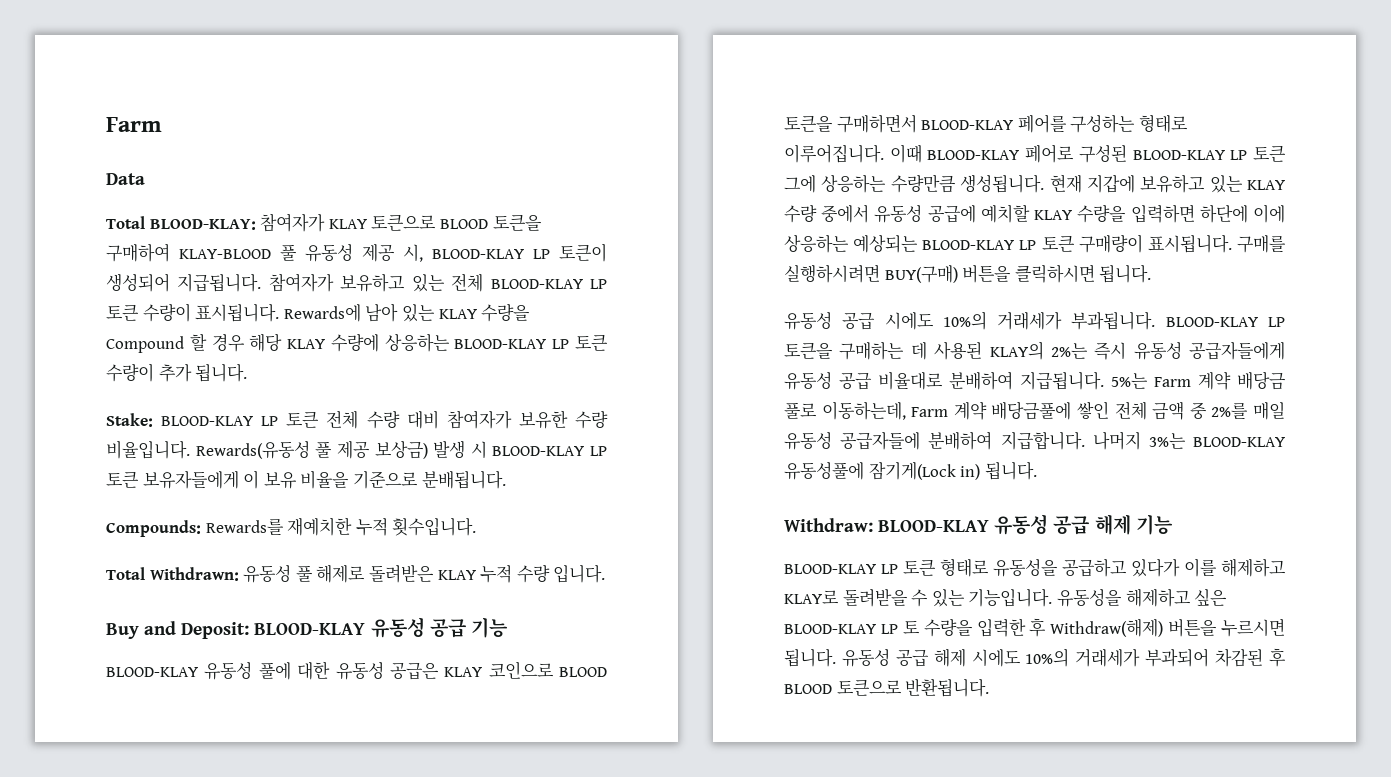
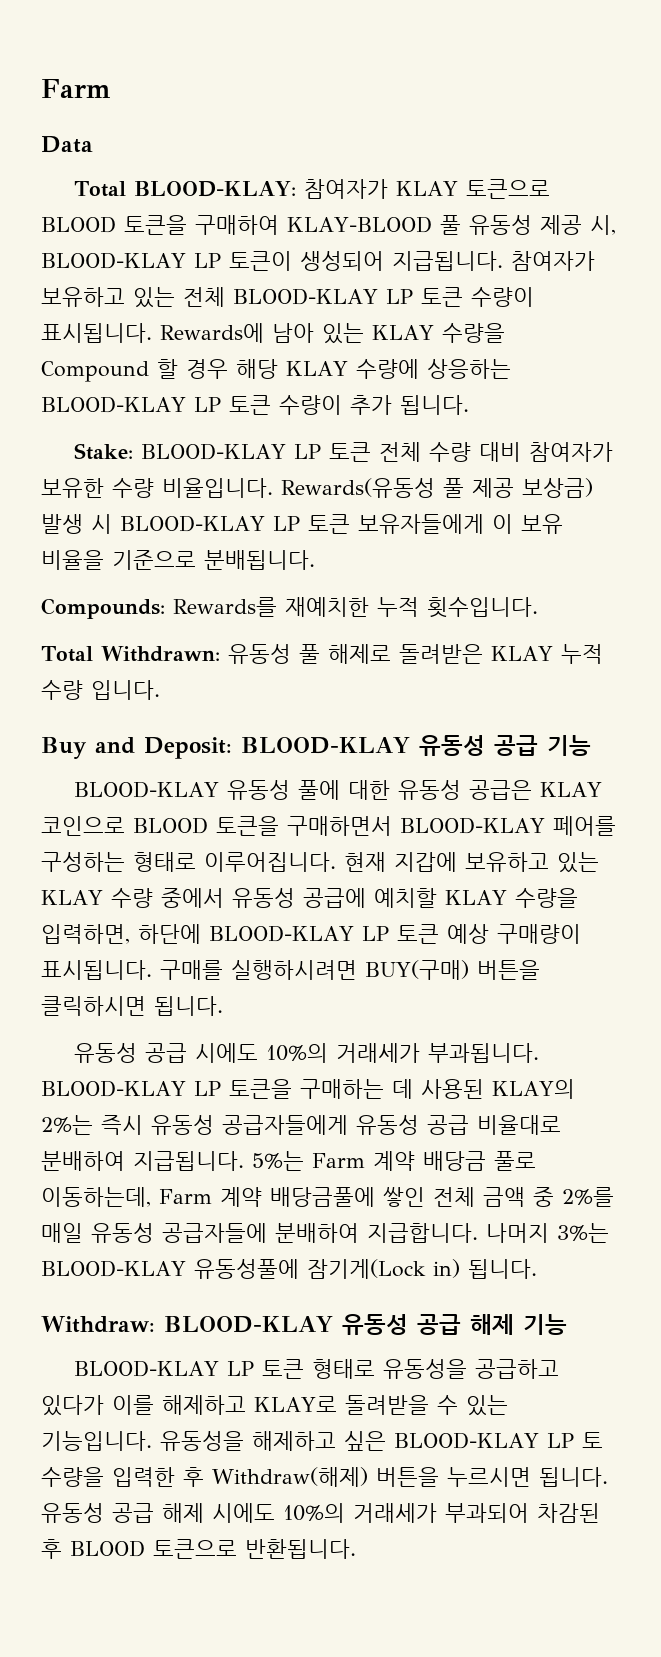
- 이때 BLOOD-KLAY 페어로 구성된 BLOOD-KLAY LP 토큰 그에 상응하는 수량만큼 생성됩니다.
- 현재 지갑에 보유하고 있는 KLAY 수량 중에서 유동성 공급에 예치할 KLAY 수량을 입력하면 하단에 이에 상응하는 예상되는 BLOOD-KLAY LP 토큰 구매량이 표시됩니다.
+ 현재 지갑에 보유하고 있는 KLAY 수량 중에서 유동성 공급에 예치할 KLAY 수량을 입력하면, 하단에 BLOOD-KLAY LP 토큰 예상 구매량이 표시됩니다.

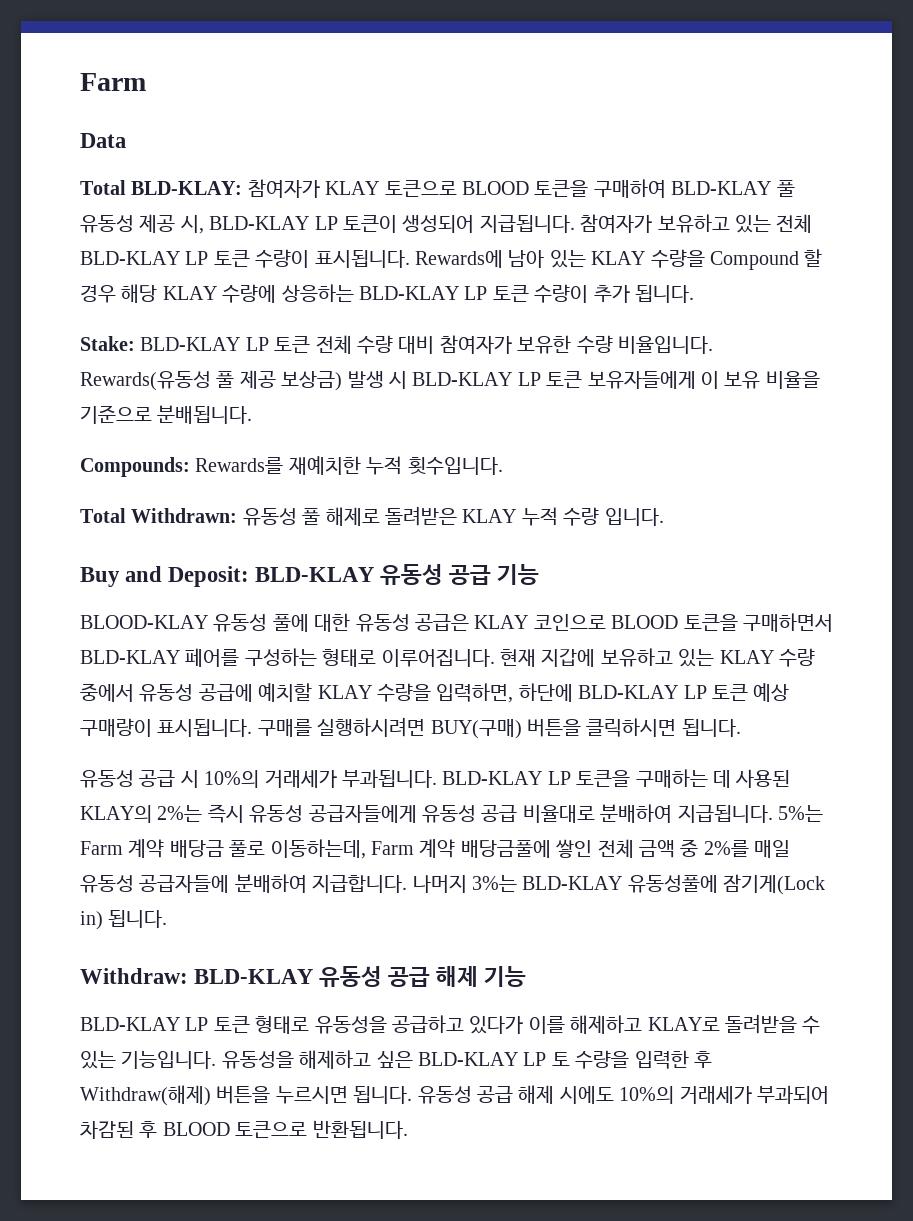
- Total BLOOD-KLAY: 참여자가 KLAY 토큰으로 BLOOD 토큰을 구매하여 KLAY-BLOOD 풀 유동성 제공 시, BLOOD-KLAY LP 토큰이 생성되어 지급됩니다.
+ Total BLD-KLAY: 참여자가 KLAY 토큰으로 BLOOD 토큰을 구매하여 BLD-KLAY 풀 유동성 제공 시, BLD-KLAY LP 토큰이 생성되어 지급됩니다.
- 참여자가 보유하고 있는 전체 BLOOD-KLAY LP 토큰 수량이 표시됩니다.
+ 참여자가 보유하고 있는 전체 BLD-KLAY LP 토큰 수량이 표시됩니다.
- Rewards에 남아 있는 KLAY 수량을 Compound 할 경우 해당 KLAY 수량에 상응하는 BLOOD-KLAY LP 토큰 수량이 추가 됩니다.
+ Rewards에 남아 있는 KLAY 수량을 Compound 할 경우 해당 KLAY 수량에 상응하는 BLD-KLAY LP 토큰 수량이 추가 됩니다.
- Stake: BLOOD-KLAY LP 토큰 전체 수량 대비 참여자가 보유한 수량 비율입니다.
+ Stake: BLD-KLAY LP 토큰 전체 수량 대비 참여자가 보유한 수량 비율입니다.
- Rewards(유동성 풀 제공 보상금) 발생 시 BLOOD-KLAY LP 토큰 보유자들에게 이 보유 비율을 기준으로 분배됩니다.
+ Rewards(유동성 풀 제공 보상금) 발생 시 BLD-KLAY LP 토큰 보유자들에게 이 보유 비율을 기준으로 분배됩니다.
- Buy and Deposit: BLOOD-KLAY 유동성 공급 기능
+ Buy and Deposit: BLD-KLAY 유동성 공급 기능
- BLOOD-KLAY 유동성 풀에 대한 유동성 공급은 KLAY 코인으로 BLOOD 토큰을 구매하면서 BLOOD-KLAY 페어를 구성하는 형태로 이루어집니다.
+ BLOOD-KLAY 유동성 풀에 대한 유동성 공급은 KLAY 코인으로 BLOOD 토큰을 구매하면서 BLD-KLAY 페어를 구성하는 형태로 이루어집니다.
- 현재 지갑에 보유하고 있는 KLAY 수량 중에서 유동성 공급에 예치할 KLAY 수량을 입력하면, 하단에 BLOOD-KLAY LP 토큰 예상 구매량이 표시됩니다.
+ 현재 지갑에 보유하고 있는 KLAY 수량 중에서 유동성 공급에 예치할 KLAY 수량을 입력하면, 하단에 BLD-KLAY LP 토큰 예상 구매량이 표시됩니다.
- 유동성 공급 시에도 10%의 거래세가 부과됩니다.
+ 유동성 공급 시 10%의 거래세가 부과됩니다.
- BLOOD-KLAY LP 토큰을 구매하는 데 사용된 KLAY의 2%는 즉시 유동성 공급자들에게 유동성 공급 비율대로 분배하여 지급됩니다.
+ BLD-KLAY LP 토큰을 구매하는 데 사용된 KLAY의 2%는 즉시 유동성 공급자들에게 유동성 공급 비율대로 분배하여 지급됩니다.
- 나머지 3%는 BLOOD-KLAY 유동성풀에 잠기게(Lock in) 됩니다.
+ 나머지 3%는 BLD-KLAY 유동성풀에 잠기게(Lock in) 됩니다.
- Withdraw: BLOOD-KLAY 유동성 공급 해제 기능
+ Withdraw: BLD-KLAY 유동성 공급 해제 기능
- BLOOD-KLAY LP 토큰 형태로 유동성을 공급하고 있다가 이를 해제하고 KLAY로 돌려받을 수 있는 기능입니다.
+ BLD-KLAY LP 토큰 형태로 유동성을 공급하고 있다가 이를 해제하고 KLAY로 돌려받을 수 있는 기능입니다.
- 유동성을 해제하고 싶은 BLOOD-KLAY LP 토 수량을 입력한 후 Withdraw(해제) 버튼을 누르시면 됩니다.
+ 유동성을 해제하고 싶은 BLD-KLAY LP 토 수량을 입력한 후 Withdraw(해제) 버튼을 누르시면 됩니다.

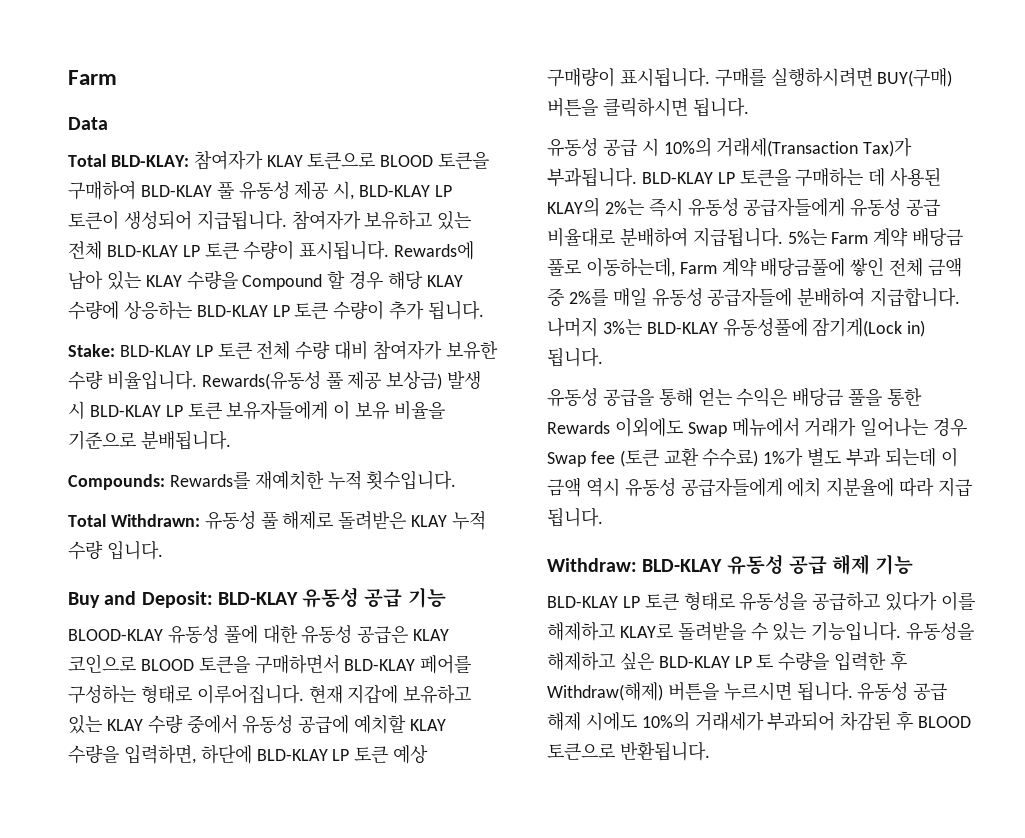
- 유동성 공급 시 10%의 거래세가 부과됩니다.
+ 유동성 공급 시 10%의 거래세(Transaction Tax)가 부과됩니다.
+ 유동성 공급을 통해 얻는 수익은 배당금 풀을 통한 Rewards 이외에도 Swap 메뉴에서 거래가 일어나는 경우 Swap fee (토큰 교환 수수료) 1%가 별도 부과 되는데 이 금액 역시 유동성 공급자들에게 에치 지분율에 따라 지급 됩니다.

